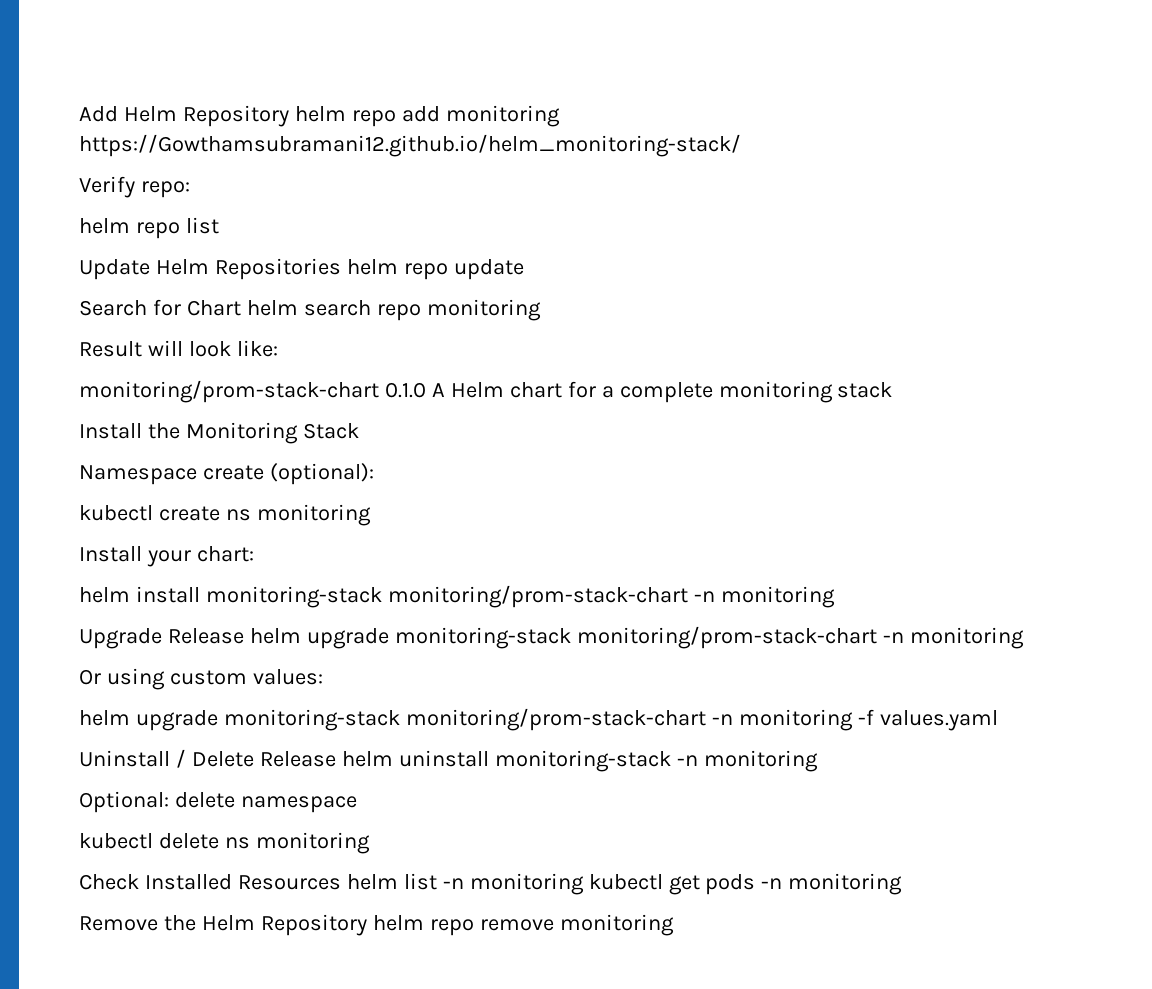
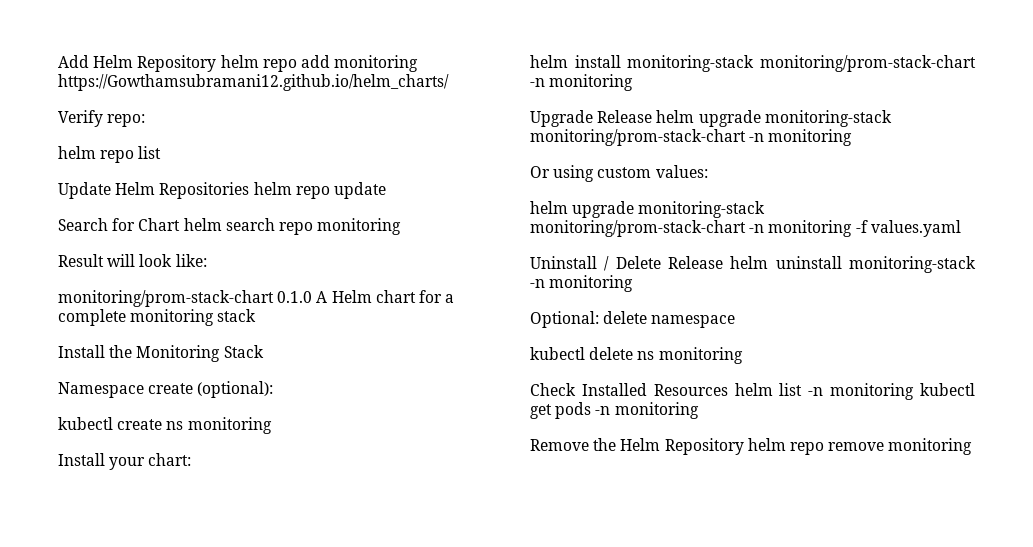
- Add Helm Repository helm repo add monitoring https://Gowthamsubramani12.github.io/helm_monitoring-stack/
+ Add Helm Repository helm repo add monitoring https://Gowthamsubramani12.github.io/helm_charts/

